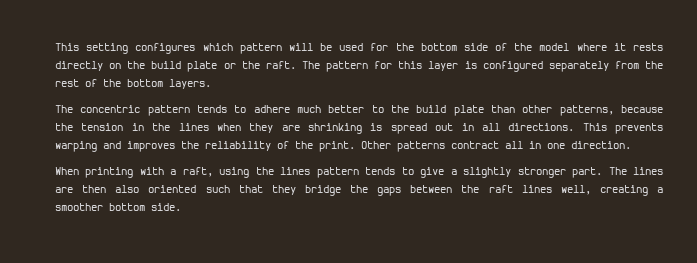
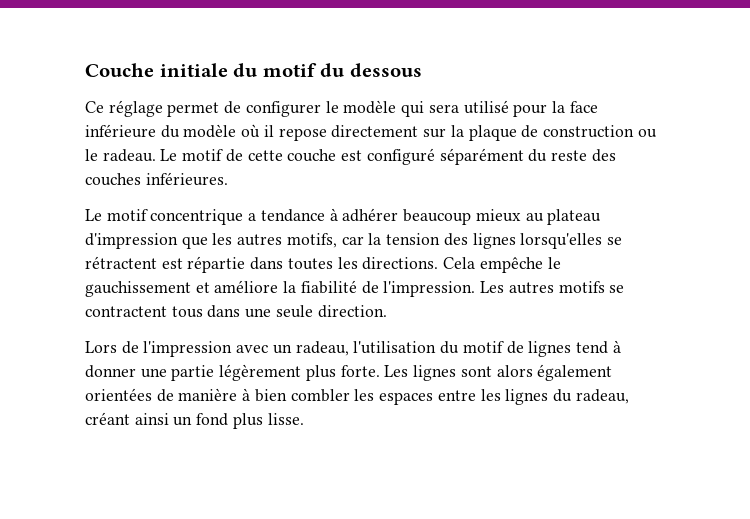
- This setting configures which pattern will be used for the bottom side of the model where it rests directly on the build plate or the raft. The pattern for this layer is configured separately from the rest of the bottom layers.
- The concentric pattern tends to adhere much better to the build plate than other patterns, because the tension in the lines when they are shrinking is spread out in all directions. This prevents warping and improves the reliability of the print. Other patterns contract all in one direction.
- When printing with a raft, using the lines pattern tends to give a slightly stronger part. The lines are then also oriented such that they bridge the gaps between the raft lines well, creating a smoother bottom side.
+ Couche initiale du motif du dessous
+ Ce réglage permet de configurer le modèle qui sera utilisé pour la face inférieure du modèle où il repose directement sur la plaque de construction ou le radeau. Le motif de cette couche est configuré séparément du reste des couches inférieures.
+ Le motif concentrique a tendance à adhérer beaucoup mieux au plateau d'impression que les autres motifs, car la tension des lignes lorsqu'elles se rétractent est répartie dans toutes les directions. Cela empêche le gauchissement et améliore la fiabilité de l'impression. Les autres motifs se contractent tous dans une seule direction.
+ Lors de l'impression avec un radeau, l'utilisation du motif de lignes tend à donner une partie légèrement plus forte. Les lignes sont alors également orientées de manière à bien combler les espaces entre les lignes du radeau, créant ainsi un fond plus lisse.

